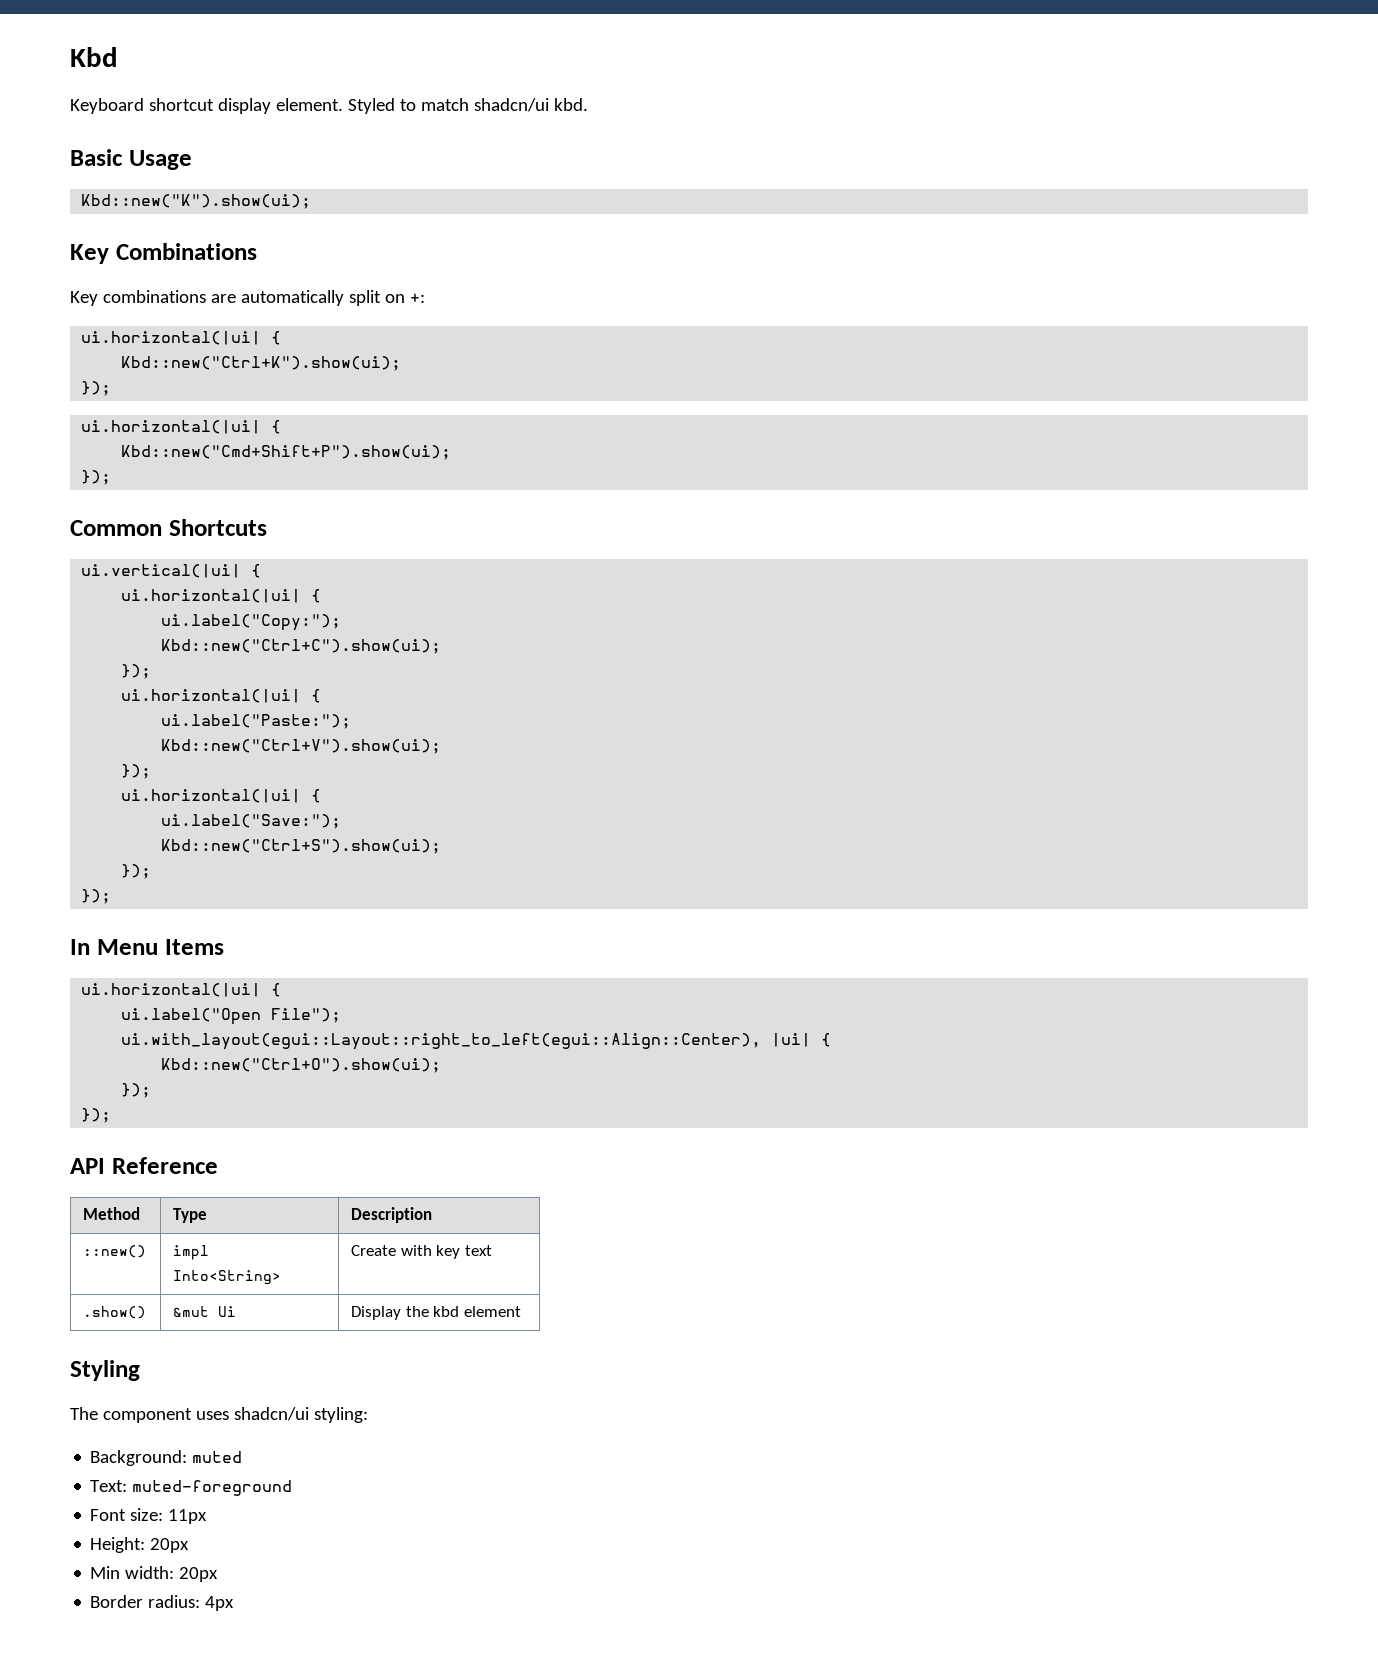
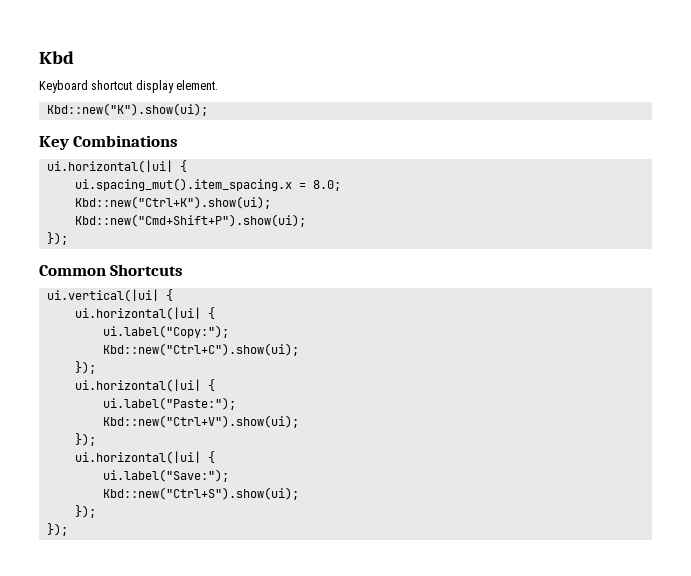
- Keyboard shortcut display element. Styled to match shadcn/ui kbd.
- Basic Usage
+ Keyboard shortcut display element.
  Kbd::new("K").show(ui);
  Key Combinations
- Key combinations are automatically split on +:
  ui.horizontal(|ui| {
+ ui.spacing_mut().item_spacing.x = 8.0;
  Kbd::new("Ctrl+K").show(ui);
- });
- ui.horizontal(|ui| {
- In Menu Items
- ui.horizontal(|ui| {
- ui.label("Open File");
- ui.with_layout(egui::Layout::right_to_left(egui::Align::Center), |ui| {
- Kbd::new("Ctrl+O").show(ui);
- });
- });
- API Reference
- Method | Type | Description
- ::new() | impl Into<String> | Create with key text
- .show() | &mut Ui | Display the kbd element
- Styling
- The component uses shadcn/ui styling:
- Background: muted
- Text: muted-foreground
- Font size: 11px
- Height: 20px
- Min width: 20px
- Border radius: 4px

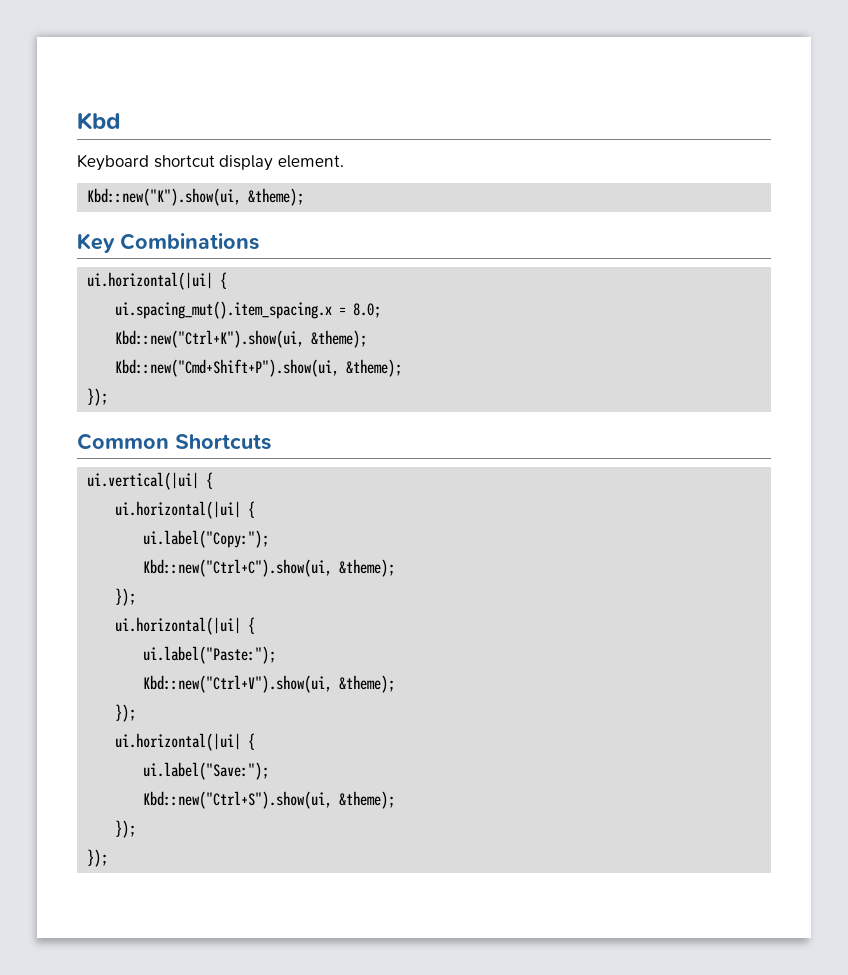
- Kbd::new("K").show(ui);
+ Kbd::new("K").show(ui, &theme);
- Kbd::new("Ctrl+K").show(ui);
- Kbd::new("Cmd+Shift+P").show(ui);
+ Kbd::new("Ctrl+K").show(ui, &theme);
+ Kbd::new("Cmd+Shift+P").show(ui, &theme);
- Kbd::new("Ctrl+C").show(ui);
+ Kbd::new("Ctrl+C").show(ui, &theme);
- Kbd::new("Ctrl+V").show(ui);
+ Kbd::new("Ctrl+V").show(ui, &theme);
- Kbd::new("Ctrl+S").show(ui);
+ Kbd::new("Ctrl+S").show(ui, &theme);

